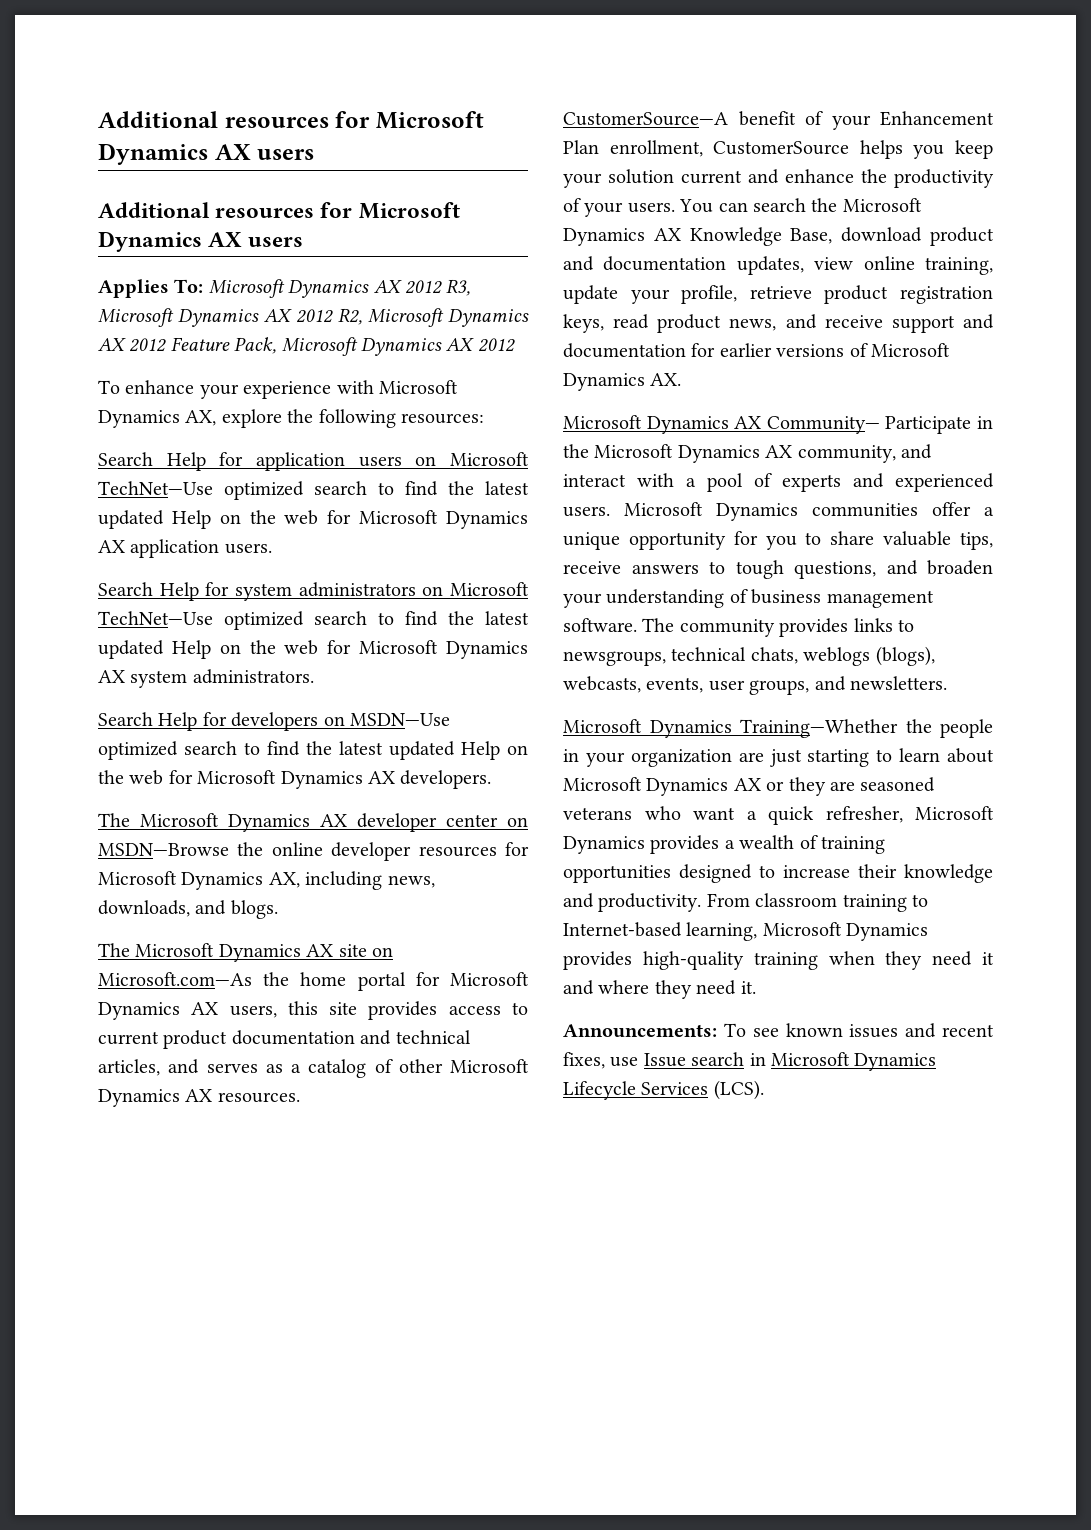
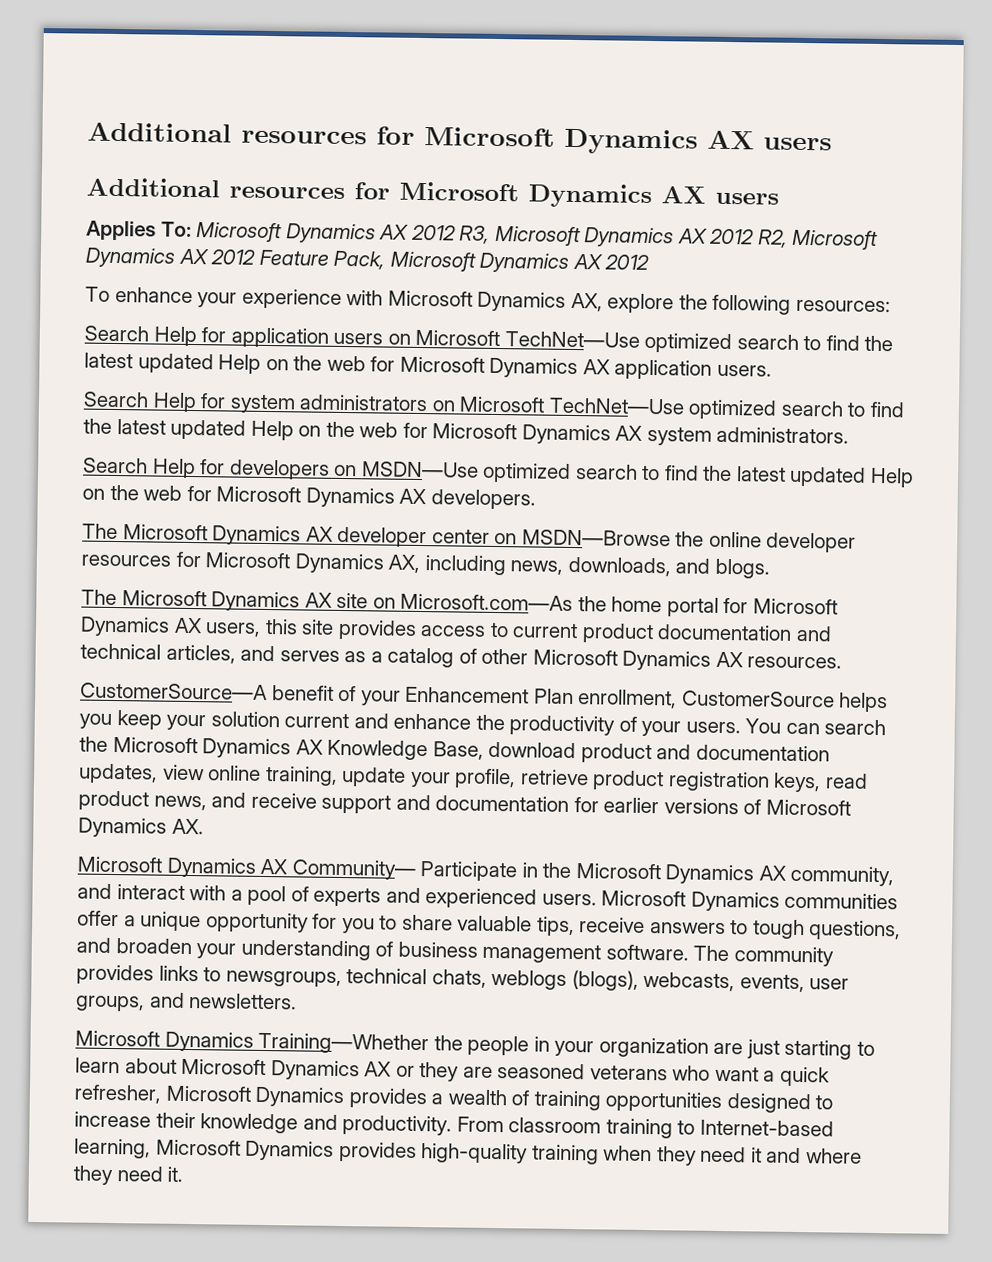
- Announcements: To see known issues and recent fixes, use Issue search in Microsoft Dynamics Lifecycle Services (LCS).

